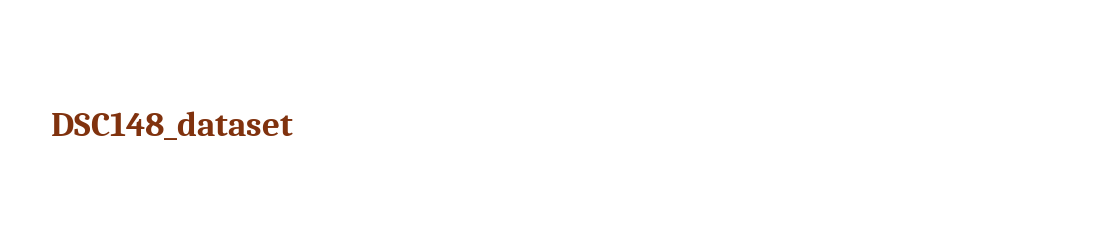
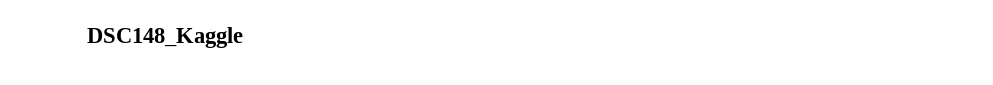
- DSC148_dataset
+ DSC148_Kaggle

